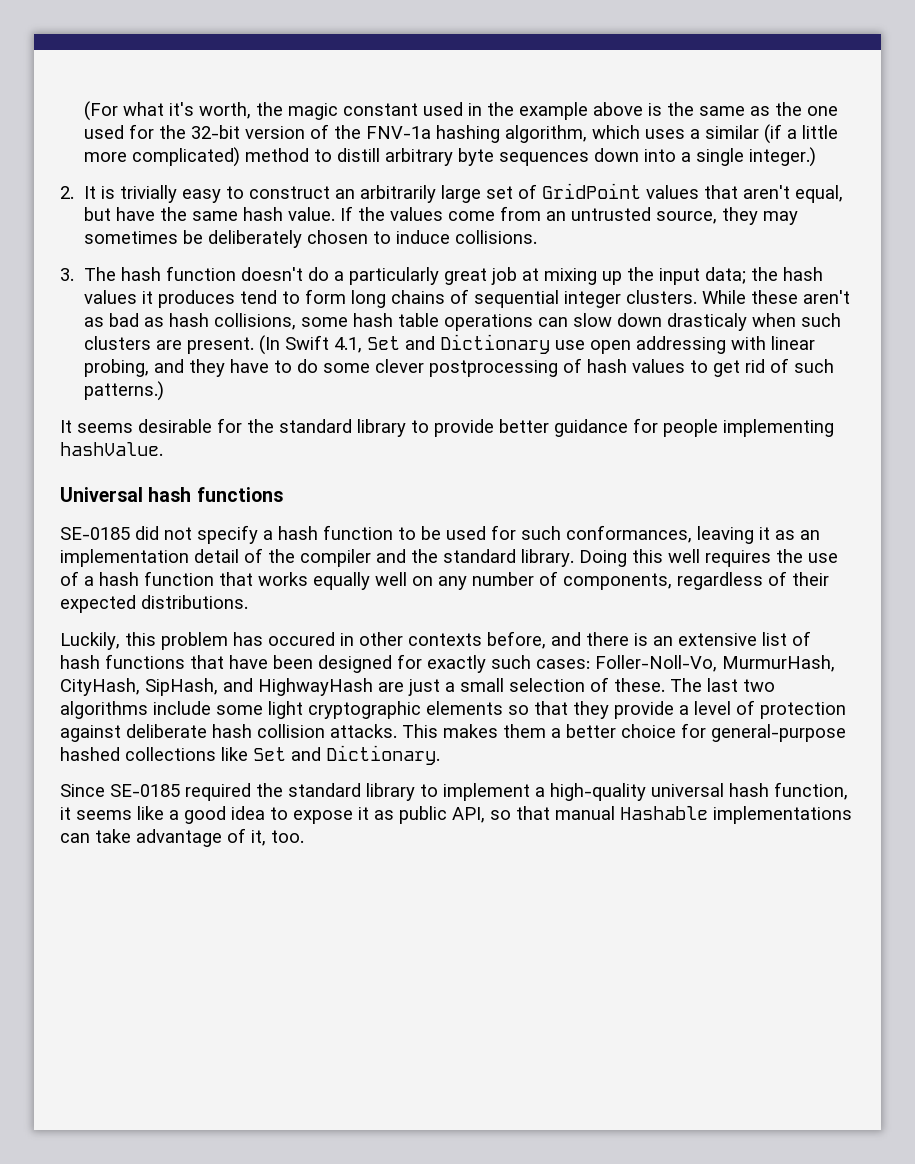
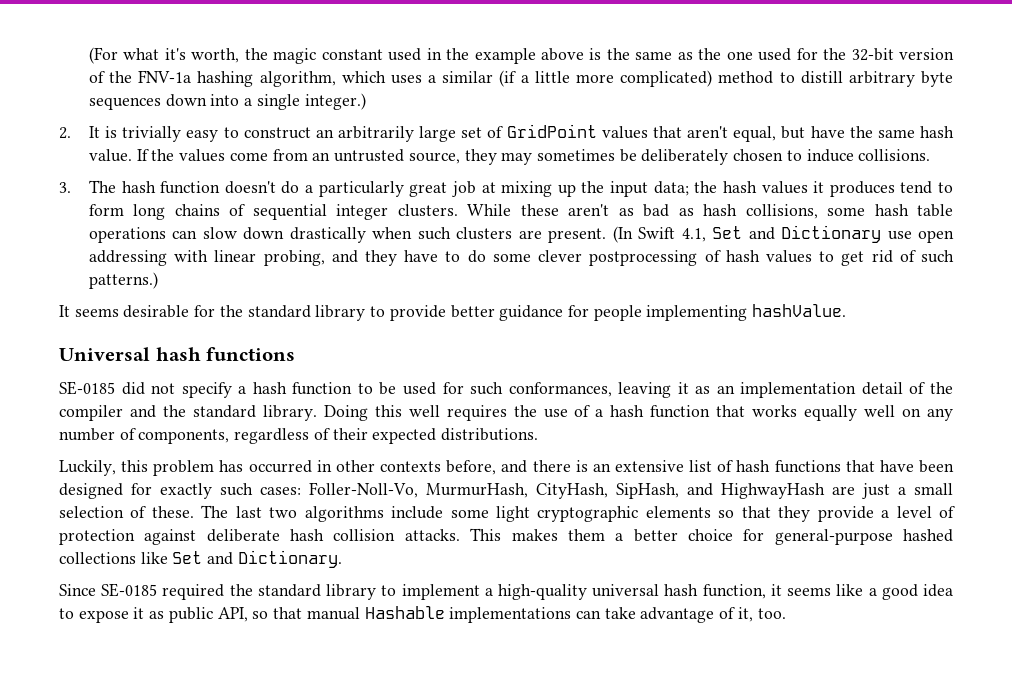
- While these aren't as bad as hash collisions, some hash table operations can slow down drasticaly when such clusters are present.
+ While these aren't as bad as hash collisions, some hash table operations can slow down drastically when such clusters are present.
- Luckily, this problem has occured in other contexts before, and there is an extensive list of hash functions that have been designed for exactly such cases: Foller-Noll-Vo, MurmurHash, CityHash, SipHash, and HighwayHash are just a small selection of these.
+ Luckily, this problem has occurred in other contexts before, and there is an extensive list of hash functions that have been designed for exactly such cases: Foller-Noll-Vo, MurmurHash, CityHash, SipHash, and HighwayHash are just a small selection of these.

